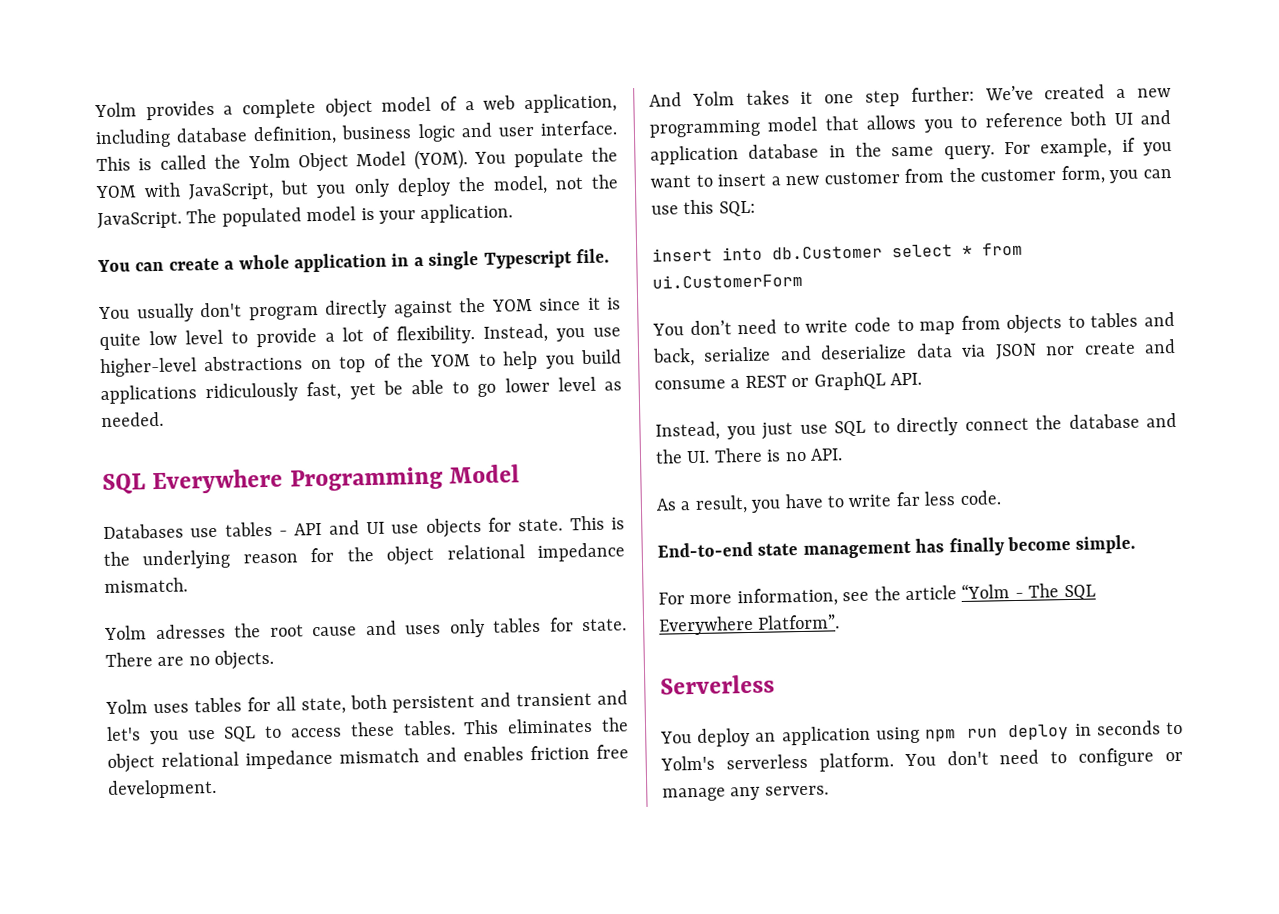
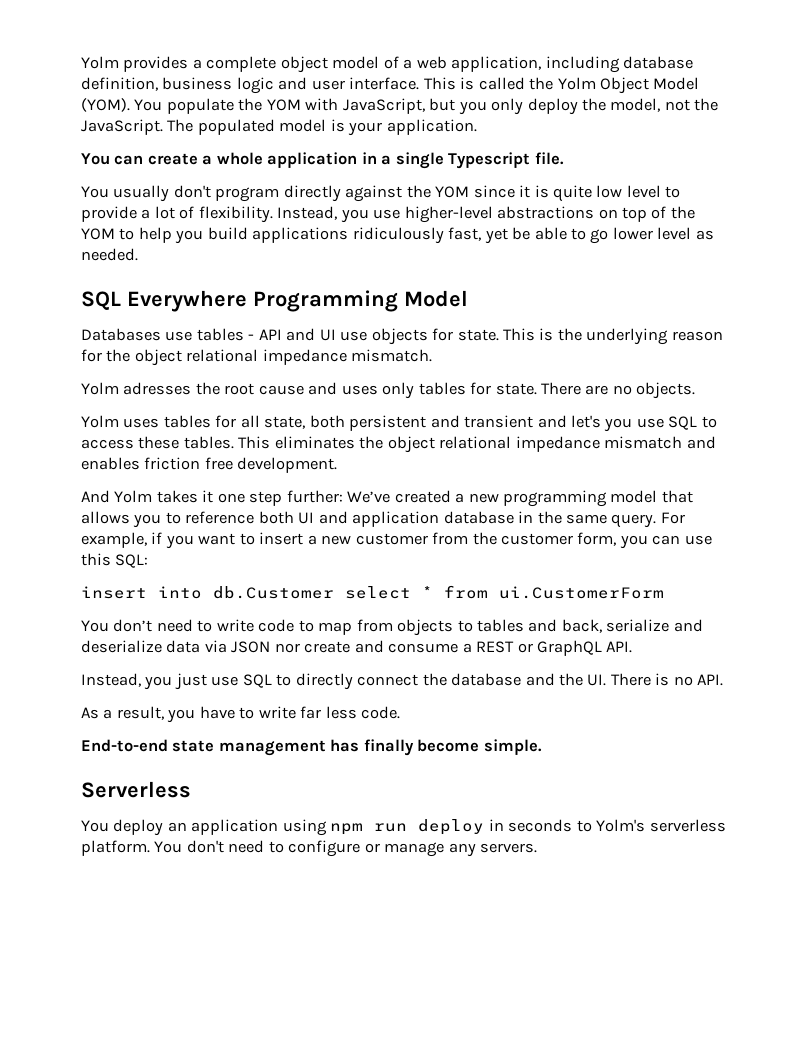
- For more information, see the article “Yolm - The SQL Everywhere Platform”.

